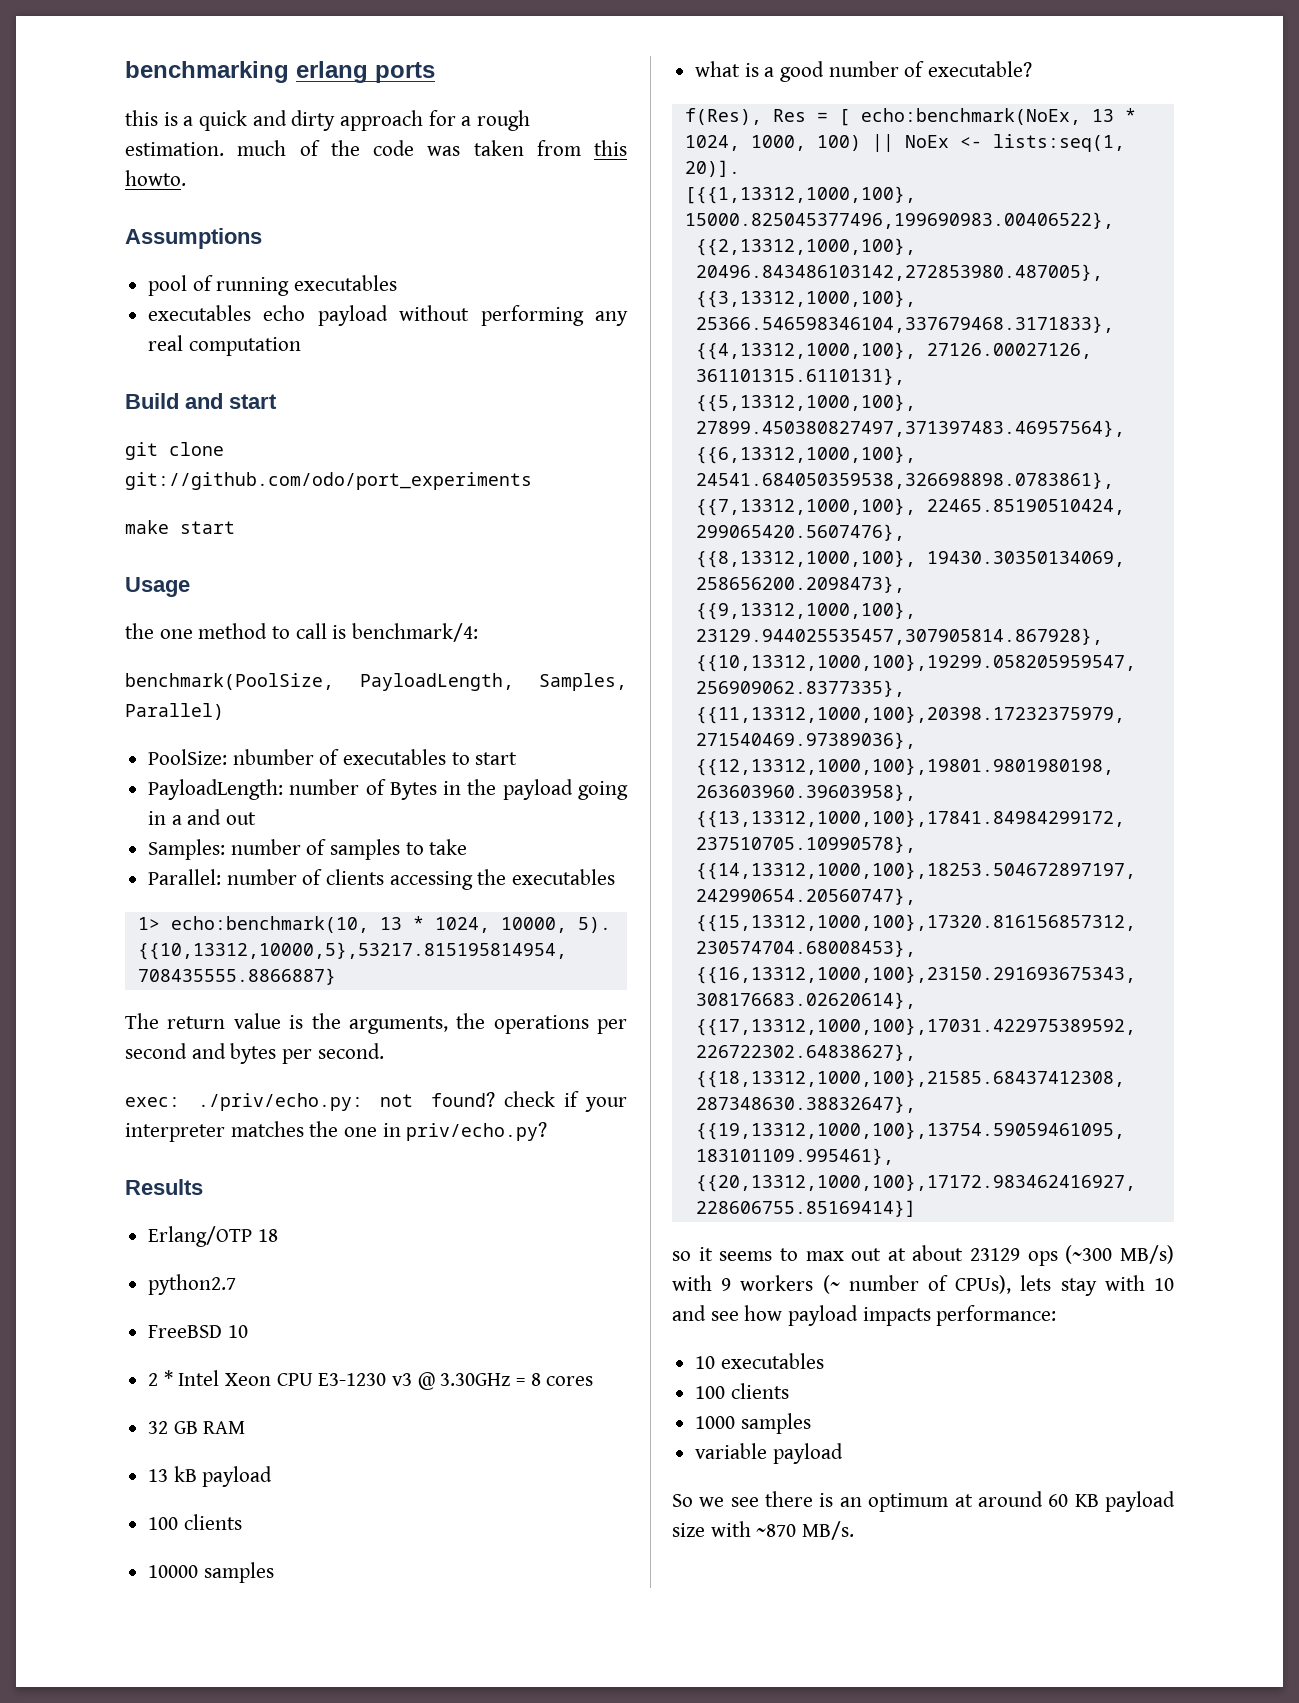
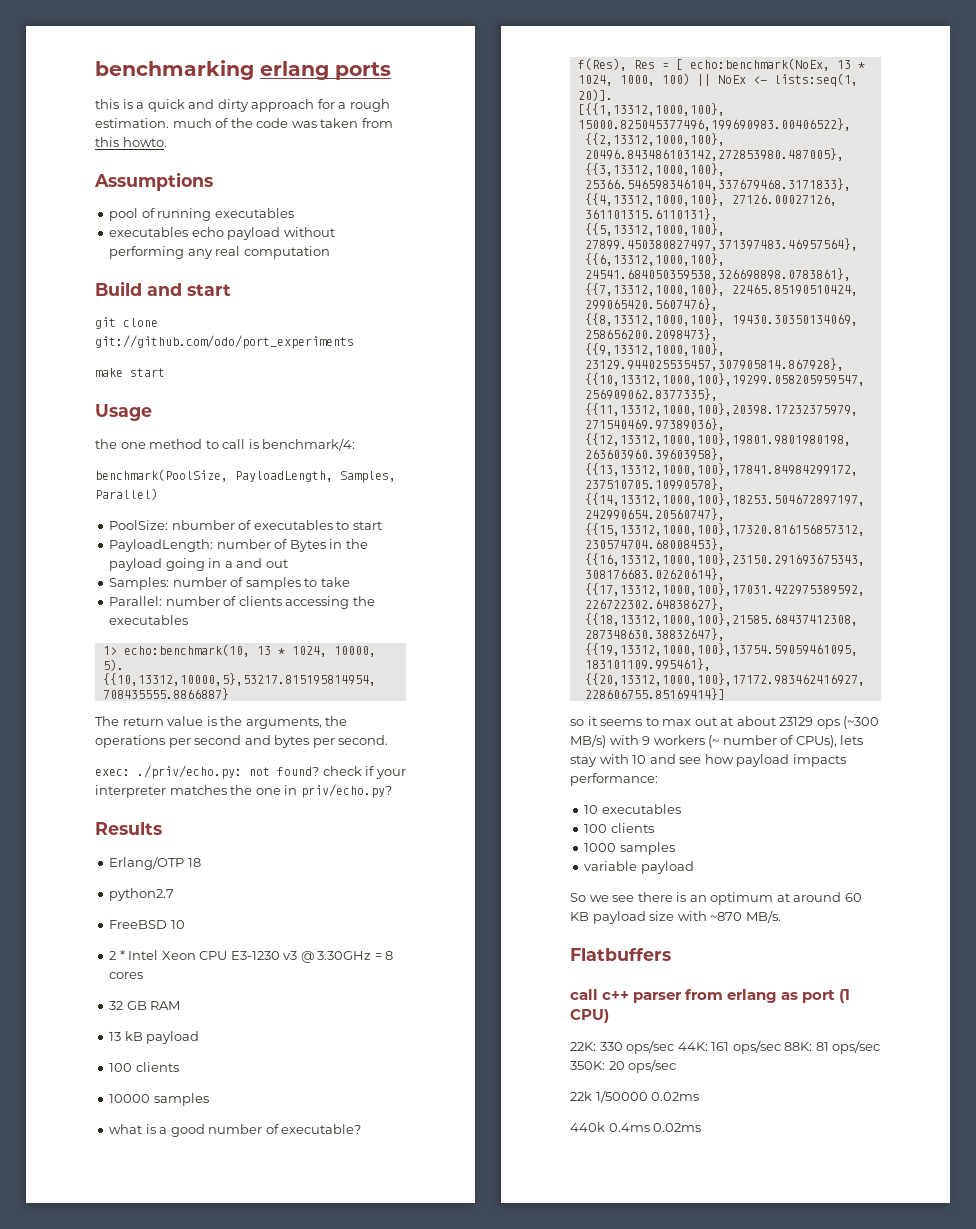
+ Flatbuffers
+ call c++ parser from erlang as port (1 CPU)
+ 22K: 330 ops/sec 44K: 161 ops/sec 88K: 81 ops/sec 350K: 20 ops/sec
+ 22k 1/50000 0.02ms
+ 440k 0.4ms 0.02ms

